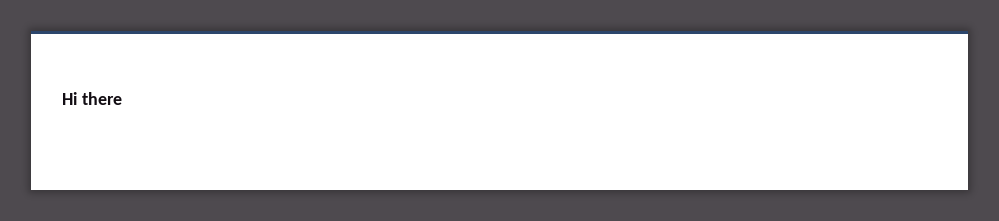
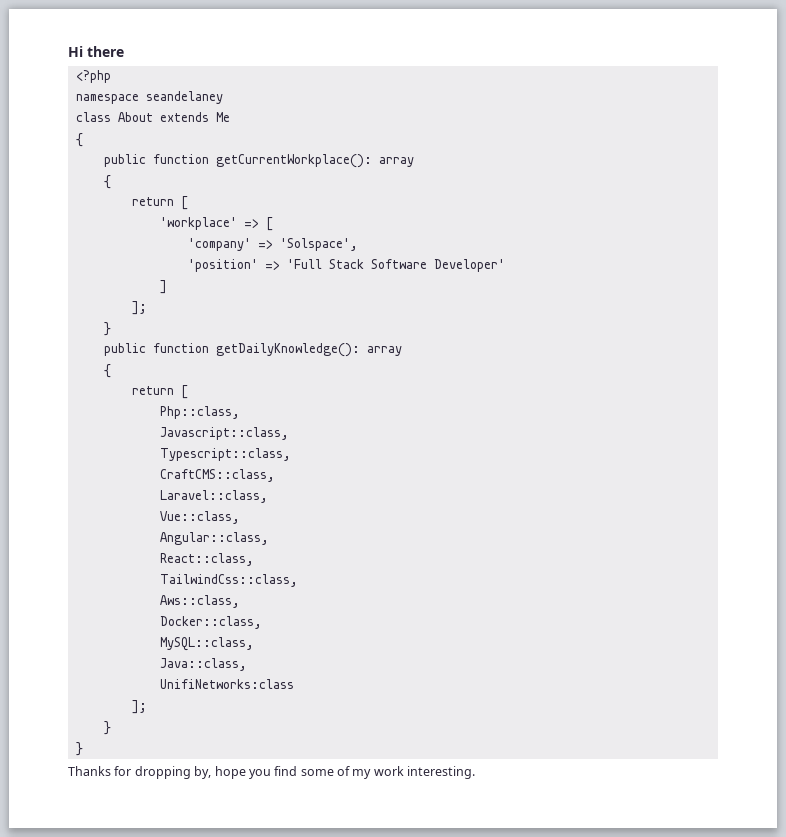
+ <?php
+ namespace seandelaney
+ class About extends Me
+ {
+ public function getCurrentWorkplace(): array
+ {
+ return [
+ 'workplace' => [
+ 'company' => 'Solspace',
+ 'position' => 'Full Stack Software Developer'
+ ]
+ ];
+ }
+ public function getDailyKnowledge(): array
+ {
+ return [
+ Php::class,
+ Javascript::class,
+ Typescript::class,
+ CraftCMS::class,
+ Laravel::class,
+ Vue::class,
+ Angular::class,
+ React::class,
+ TailwindCss::class,
+ Aws::class,
+ Docker::class,
+ MySQL::class,
+ Java::class,
+ UnifiNetworks:class
+ ];
+ }
+ }
+ Thanks for dropping by, hope you find some of my work interesting.

